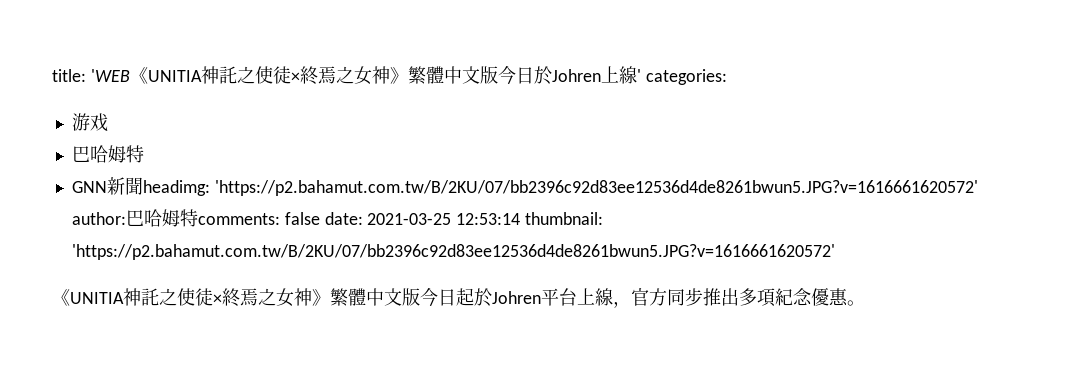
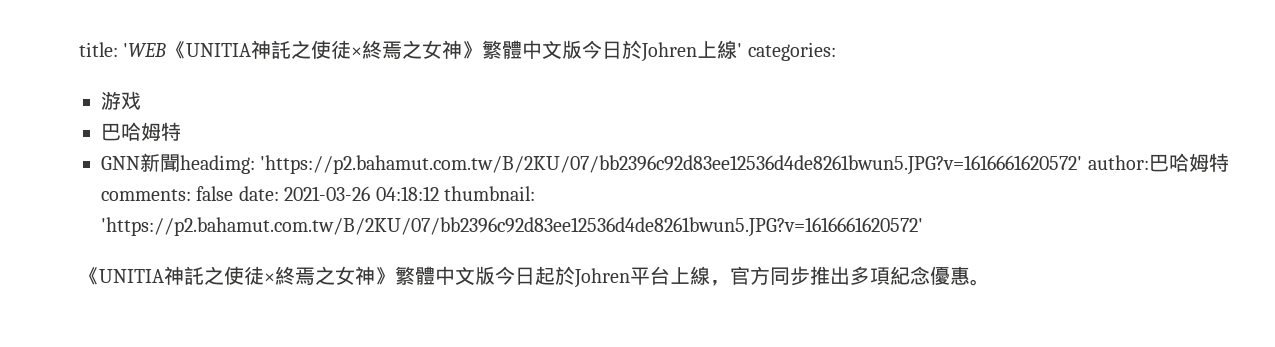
- GNN新聞headimg: 'https://p2.bahamut.com.tw/B/2KU/07/bb2396c92d83ee12536d4de8261bwun5.JPG?v=1616661620572' author:巴哈姆特comments: false date: 2021-03-25 12:53:14 thumbnail: 'https://p2.bahamut.com.tw/B/2KU/07/bb2396c92d83ee12536d4de8261bwun5.JPG?v=1616661620572'
+ GNN新聞headimg: 'https://p2.bahamut.com.tw/B/2KU/07/bb2396c92d83ee12536d4de8261bwun5.JPG?v=1616661620572' author:巴哈姆特comments: false date: 2021-03-26 04:18:12 thumbnail: 'https://p2.bahamut.com.tw/B/2KU/07/bb2396c92d83ee12536d4de8261bwun5.JPG?v=1616661620572'

